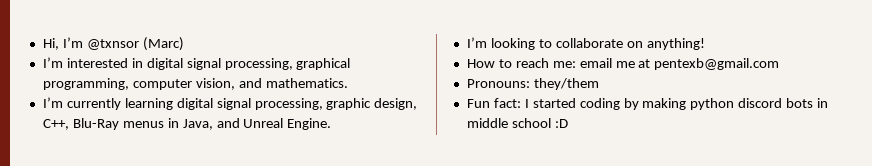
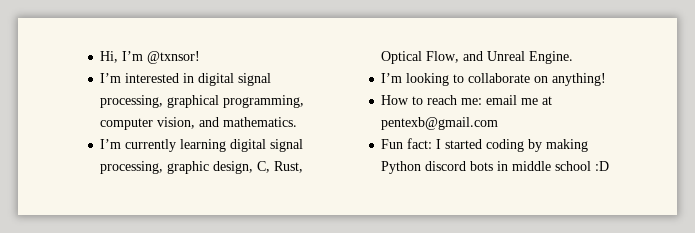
- Hi, I’m @txnsor (Marc)
+ Hi, I’m @txnsor!
- I’m currently learning digital signal processing, graphic design, C++, Blu-Ray menus in Java, and Unreal Engine.
+ I’m currently learning digital signal processing, graphic design, C, Rust, Optical Flow, and Unreal Engine.
- Pronouns: they/them
- Fun fact: I started coding by making python discord bots in middle school :D
+ Fun fact: I started coding by making Python discord bots in middle school :D

